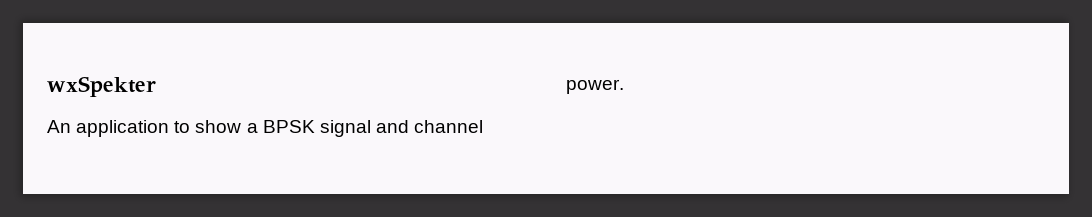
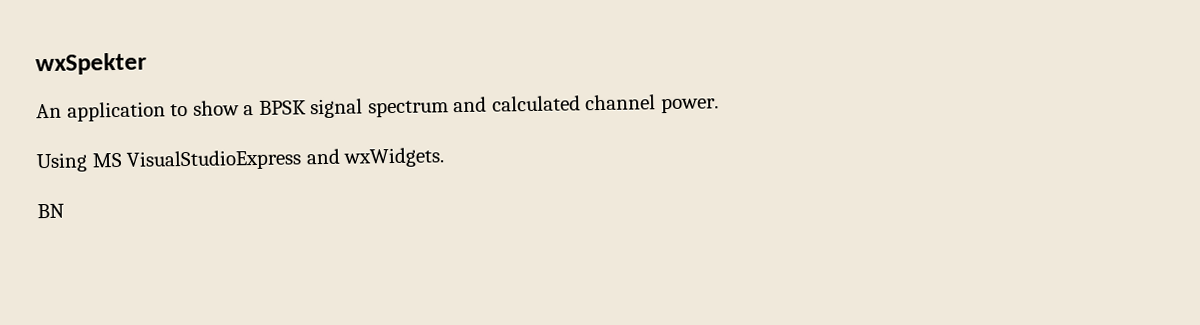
- An application to show a BPSK signal and channel power.
+ An application to show a BPSK signal spectrum and calculated channel power.
+ Using MS VisualStudioExpress and wxWidgets.
+ BN

